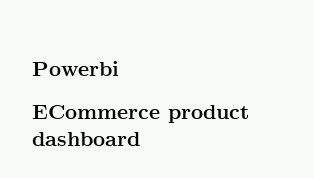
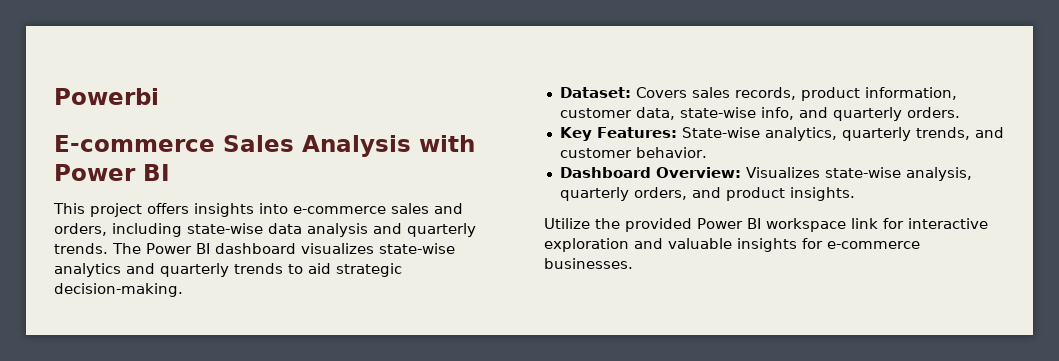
- ECommerce product dashboard
+ E-commerce Sales Analysis with Power BI
+ This project offers insights into e-commerce sales and orders, including state-wise data analysis and quarterly trends. The Power BI dashboard visualizes state-wise analytics and quarterly trends to aid strategic decision-making.
+ Dataset: Covers sales records, product information, customer data, state-wise info, and quarterly orders.
+ Key Features: State-wise analytics, quarterly trends, and customer behavior.
+ Dashboard Overview: Visualizes state-wise analysis, quarterly orders, and product insights.
+ Utilize the provided Power BI workspace link for interactive exploration and valuable insights for e-commerce businesses.

